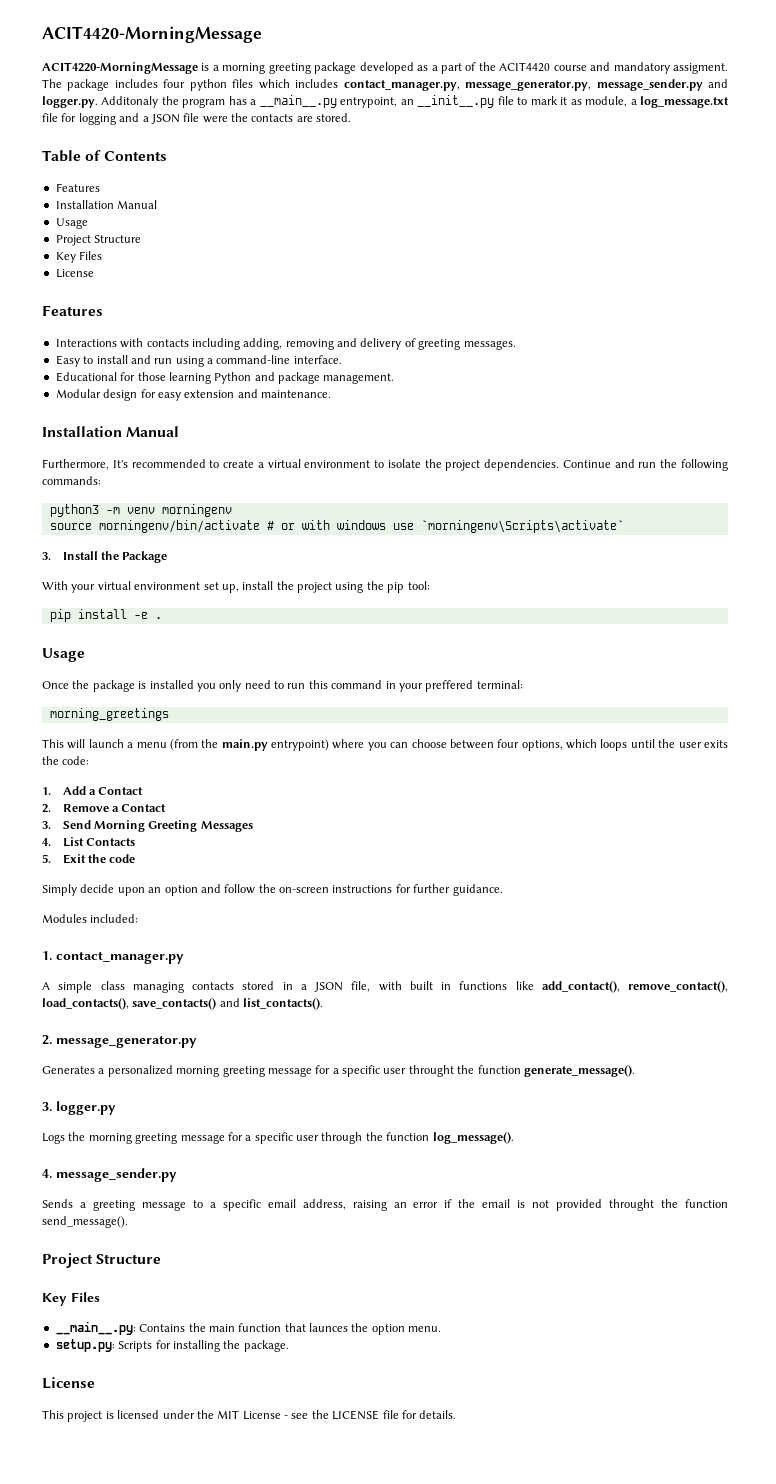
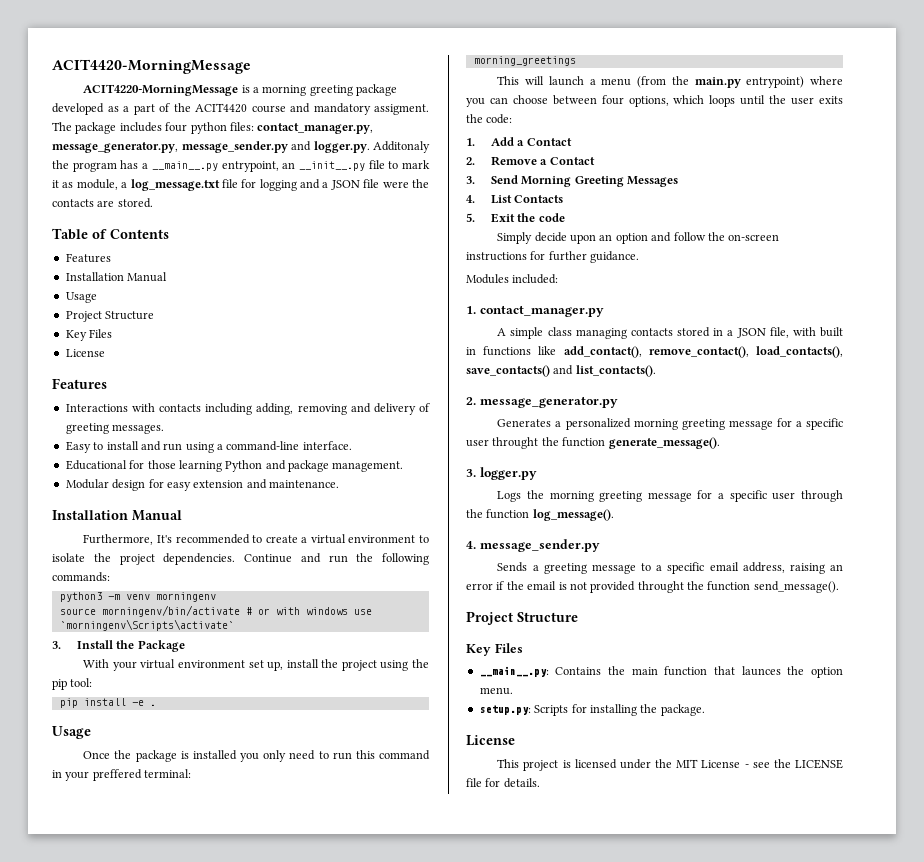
- The package includes four python files which includes contact_manager.py, message_generator.py, message_sender.py and logger.py. Additonaly the program has a __main__.py entrypoint, an __init__.py file to mark it as module, a log_message.txt file for logging and a JSON file were the contacts are stored.
+ The package includes four python files: contact_manager.py, message_generator.py, message_sender.py and logger.py. Additonaly the program has a __main__.py entrypoint, an __init__.py file to mark it as module, a log_message.txt file for logging and a JSON file were the contacts are stored.

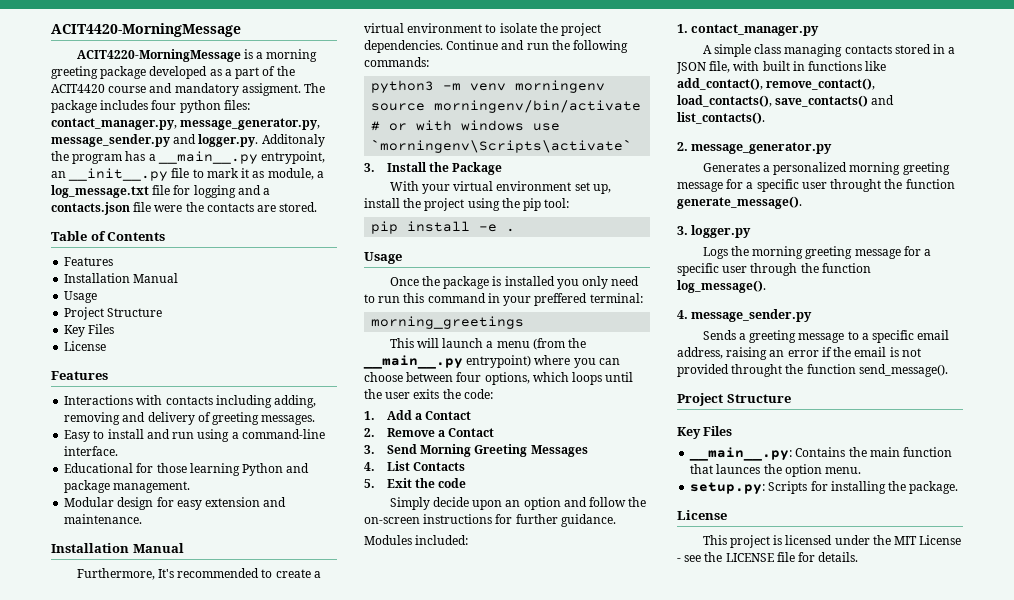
- The package includes four python files: contact_manager.py, message_generator.py, message_sender.py and logger.py. Additonaly the program has a __main__.py entrypoint, an __init__.py file to mark it as module, a log_message.txt file for logging and a JSON file were the contacts are stored.
+ The package includes four python files: contact_manager.py, message_generator.py, message_sender.py and logger.py. Additonaly the program has a __main__.py entrypoint, an __init__.py file to mark it as module, a log_message.txt file for logging and a contacts.json file were the contacts are stored.
- This will launch a menu (from the main.py entrypoint) where you can choose between four options, which loops until the user exits the code:
+ This will launch a menu (from the __main__.py entrypoint) where you can choose between four options, which loops until the user exits the code:

